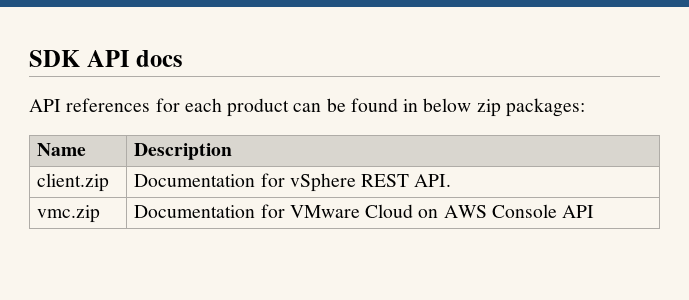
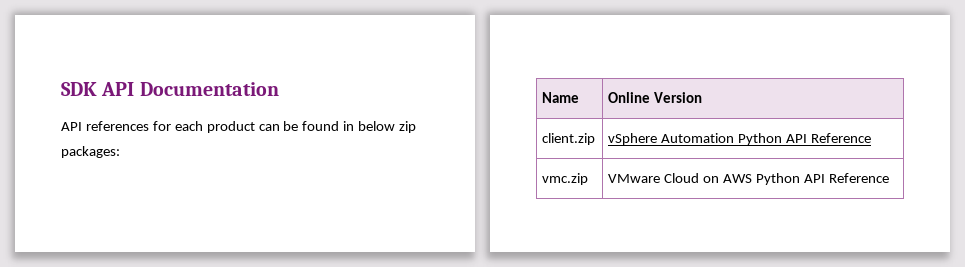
- SDK API docs
+ SDK API Documentation
- Name | Description
+ Name | Online Version
- client.zip | Documentation for vSphere REST API.
+ client.zip | vSphere Automation Python API Reference
- vmc.zip | Documentation for VMware Cloud on AWS Console API
+ vmc.zip | VMware Cloud on AWS Python API Reference

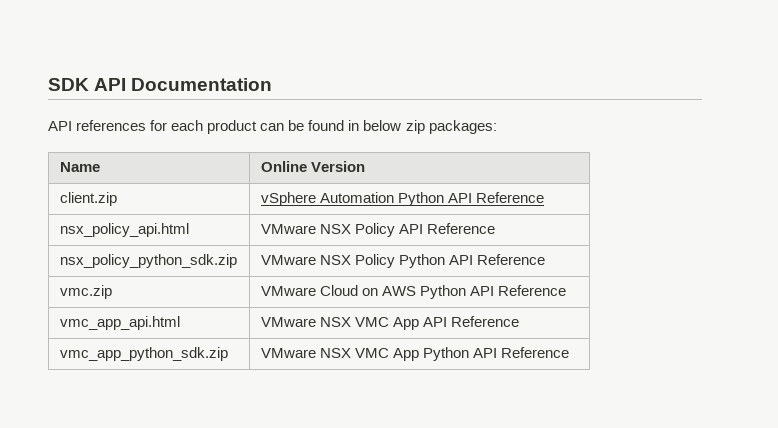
+ nsx_policy_api.html | VMware NSX Policy API Reference
+ nsx_policy_python_sdk.zip | VMware NSX Policy Python API Reference
+ vmc_app_api.html | VMware NSX VMC App API Reference
+ vmc_app_python_sdk.zip | VMware NSX VMC App Python API Reference

